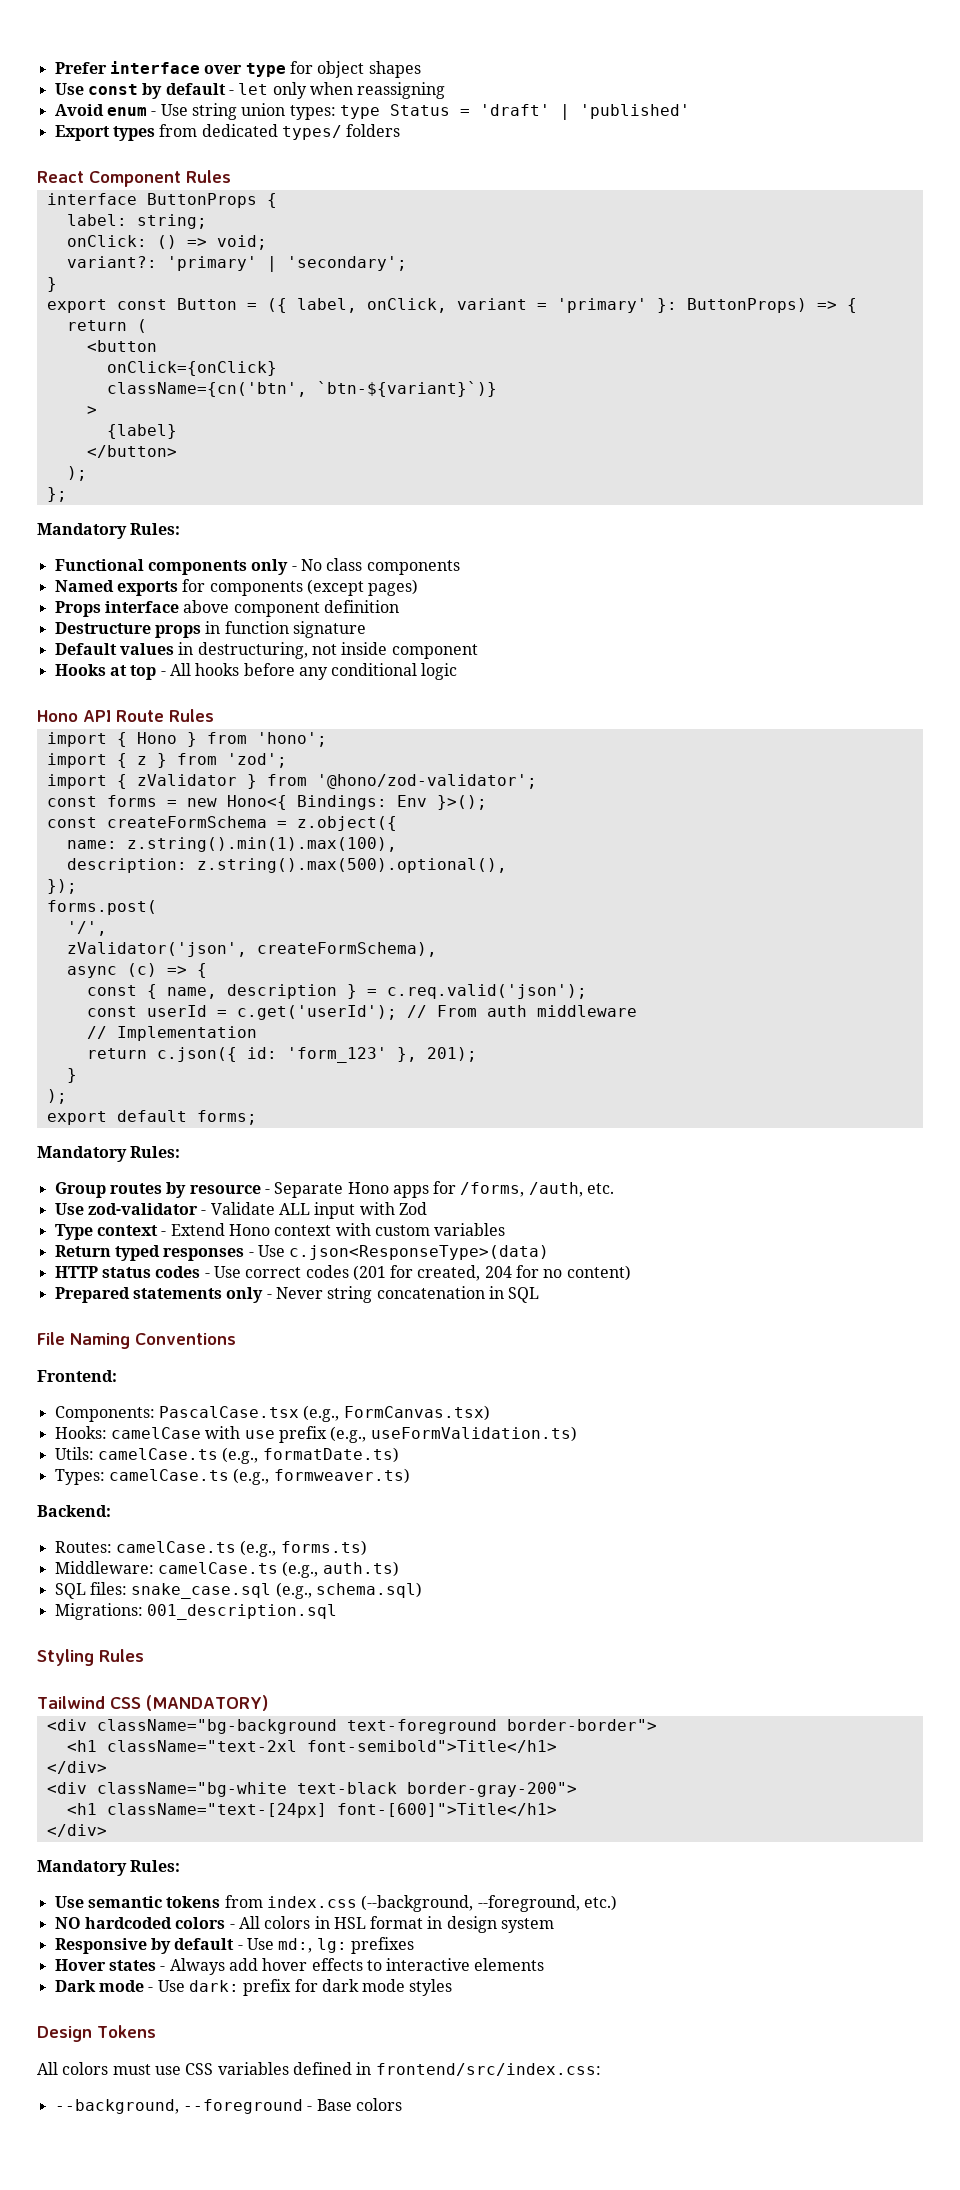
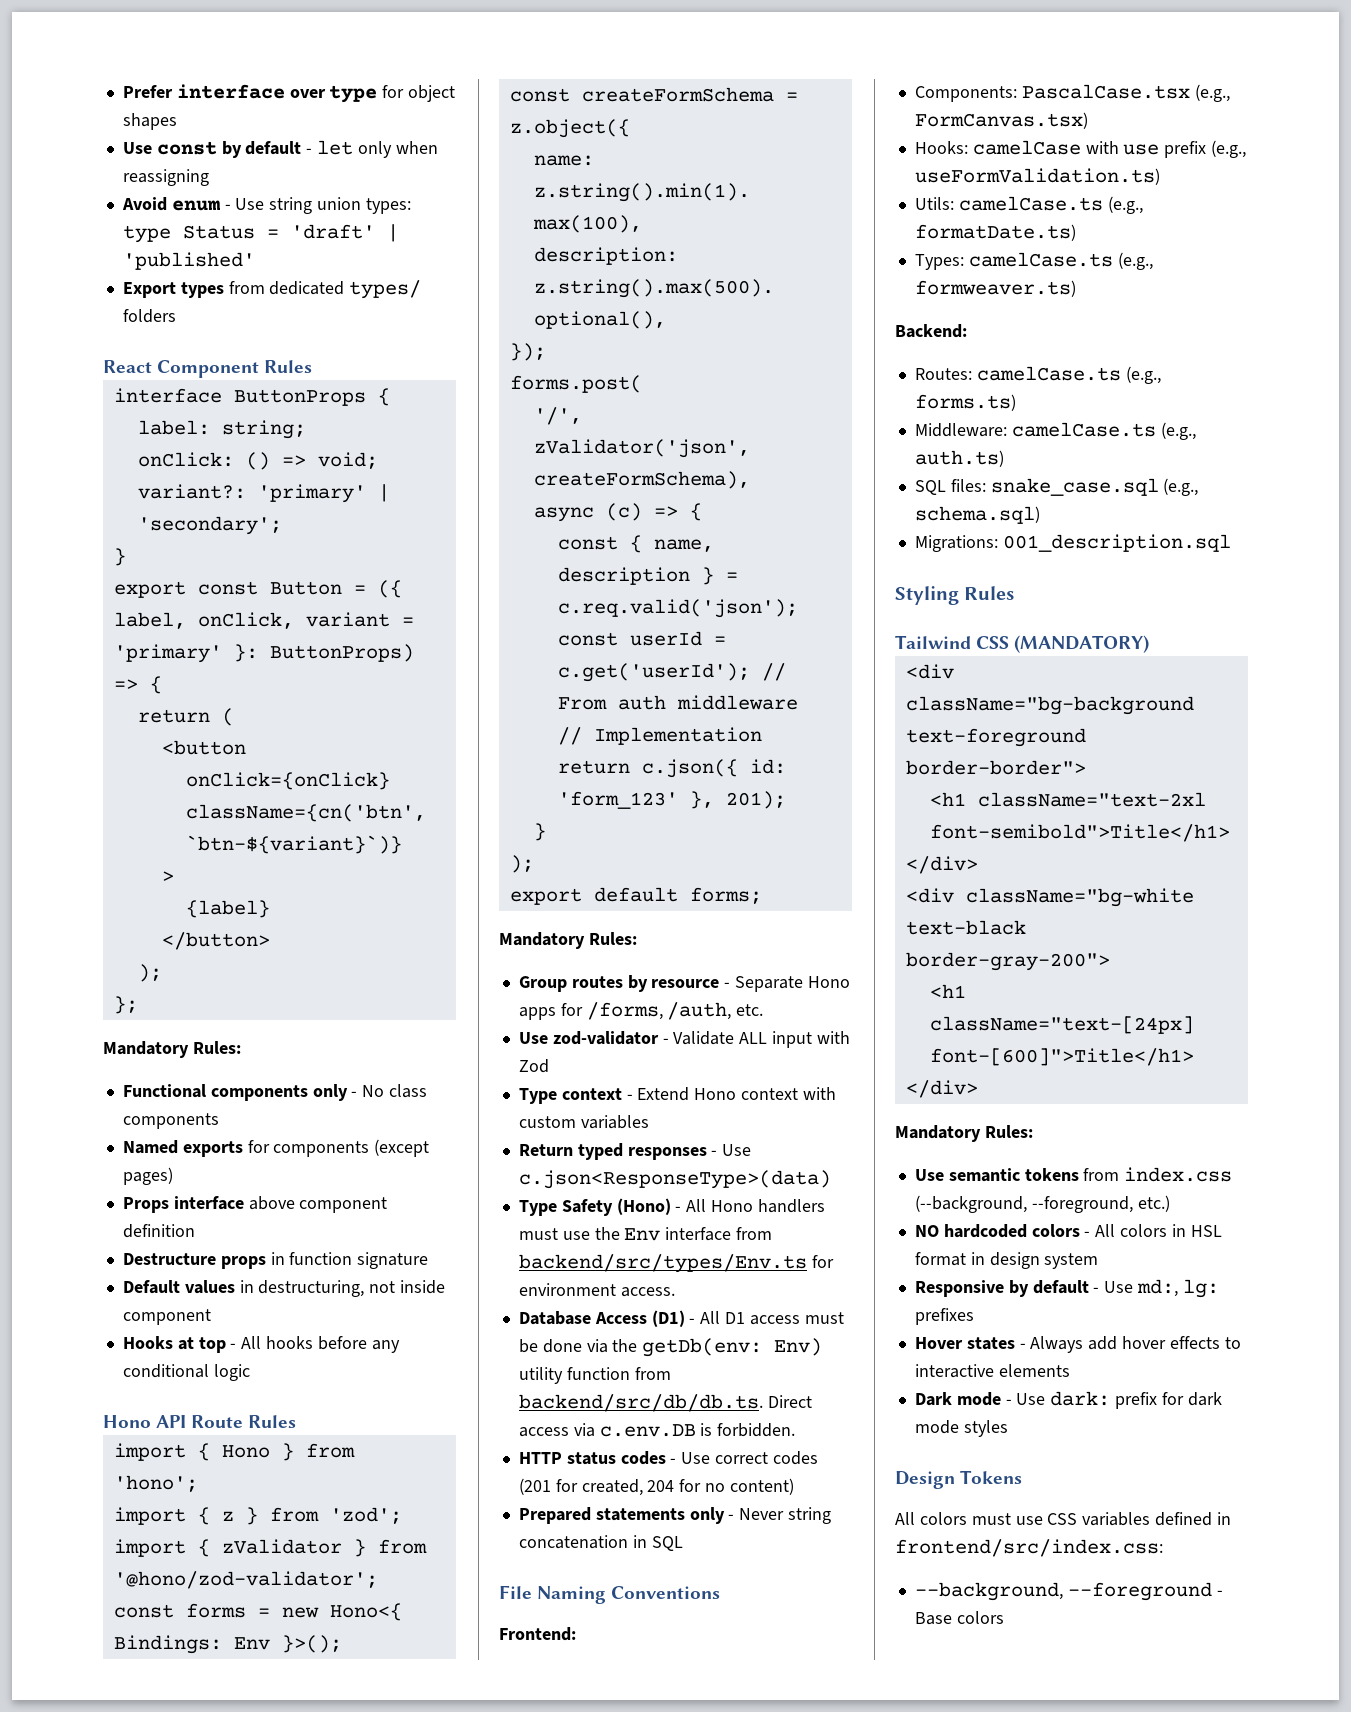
+ Type Safety (Hono) - All Hono handlers must use the Env interface from backend/src/types/Env.ts for environment access.
+ Database Access (D1) - All D1 access must be done via the getDb(env: Env) utility function from backend/src/db/db.ts. Direct access via c.env.DB is forbidden.

